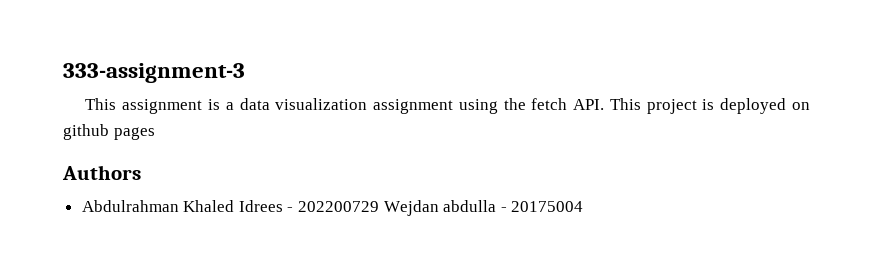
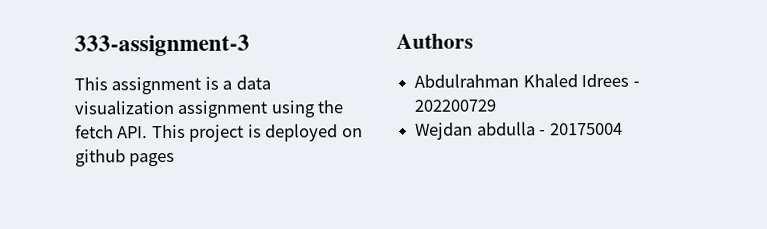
- Abdulrahman Khaled Idrees - 202200729 Wejdan abdulla - 20175004
+ Abdulrahman Khaled Idrees - 202200729
+ Wejdan abdulla - 20175004

